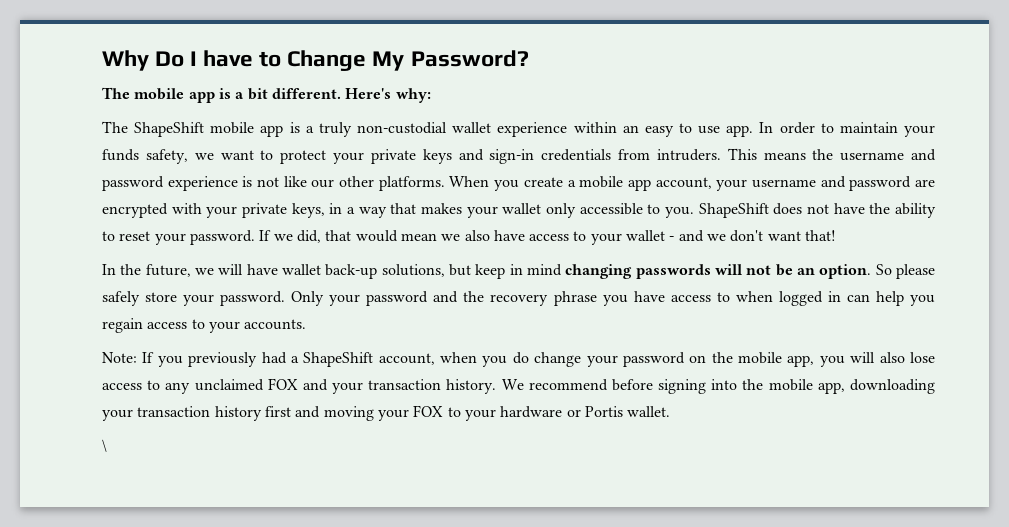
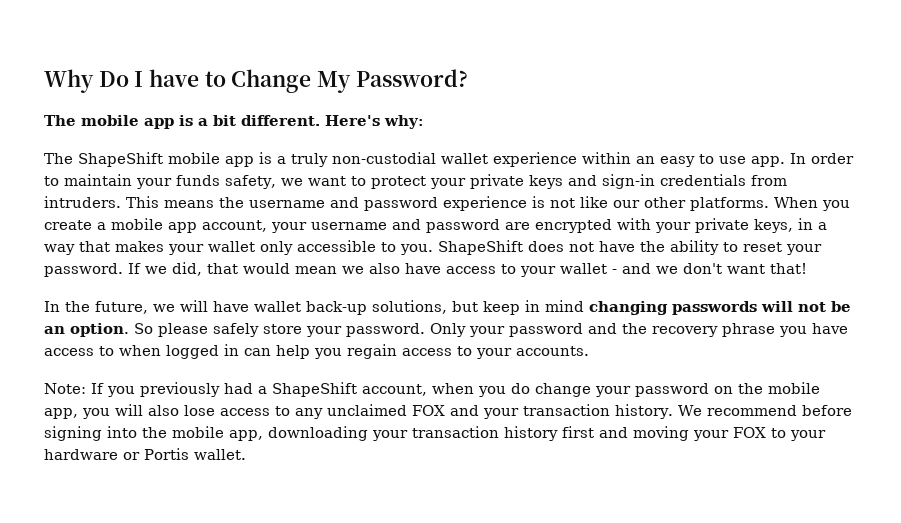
- \

